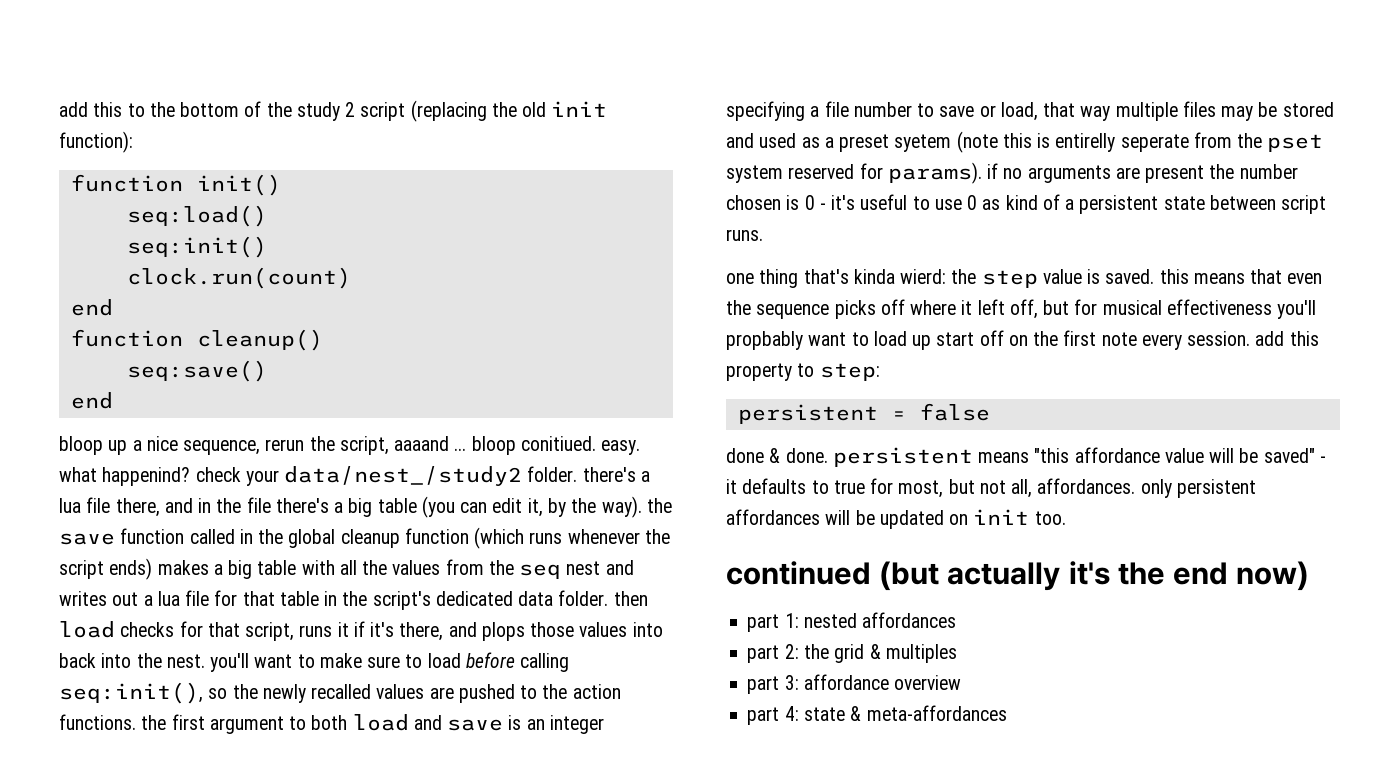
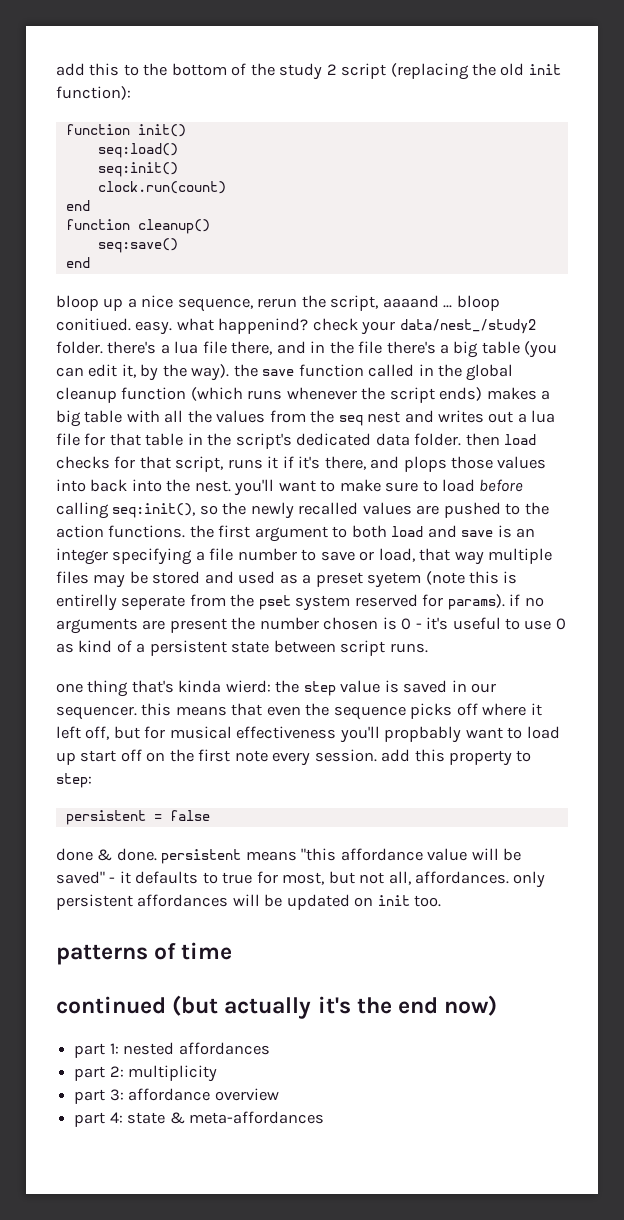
- one thing that's kinda wierd: the step value is saved. this means that even the sequence picks off where it left off, but for musical effectiveness you'll propbably want to load up start off on the first note every session. add this property to step:
+ one thing that's kinda wierd: the step value is saved in our sequencer. this means that even the sequence picks off where it left off, but for musical effectiveness you'll propbably want to load up start off on the first note every session. add this property to step:
+ patterns of time
- part 2: the grid & multiples
+ part 2: multiplicity

